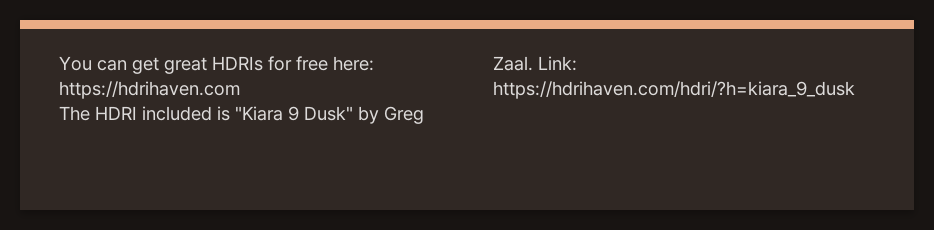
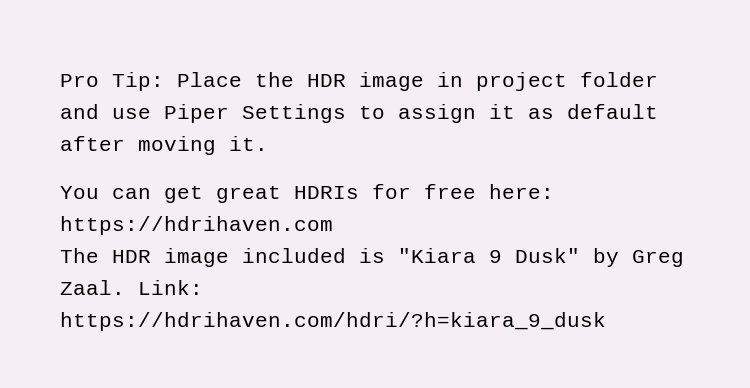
+ Pro Tip: Place the HDR image in project folder and use Piper Settings to assign it as default after moving it.
- The HDRI included is "Kiara 9 Dusk" by Greg Zaal.
+ The HDR image included is "Kiara 9 Dusk" by Greg Zaal.

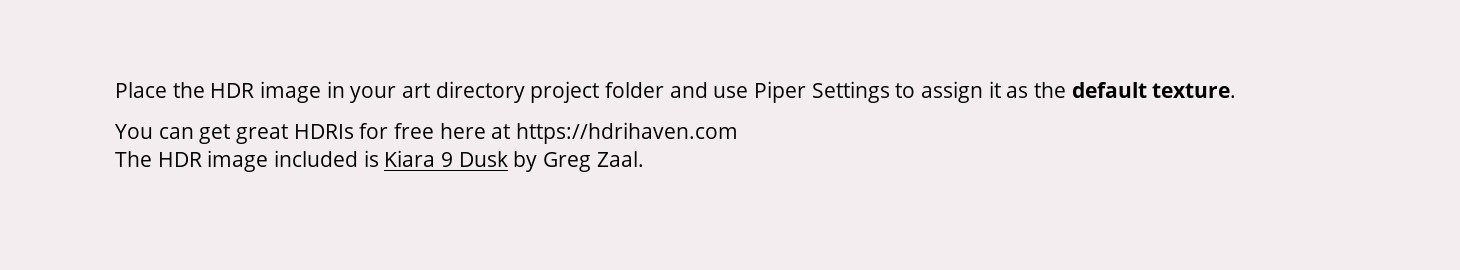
- Pro Tip: Place the HDR image in project folder and use Piper Settings to assign it as default after moving it.
+ Place the HDR image in your art directory project folder and use Piper Settings to assign it as the default texture.
- You can get great HDRIs for free here: https://hdrihaven.com
+ You can get great HDRIs for free here at https://hdrihaven.com
- The HDR image included is "Kiara 9 Dusk" by Greg Zaal. Link: https://hdrihaven.com/hdri/?h=kiara_9_dusk
+ The HDR image included is Kiara 9 Dusk by Greg Zaal.

